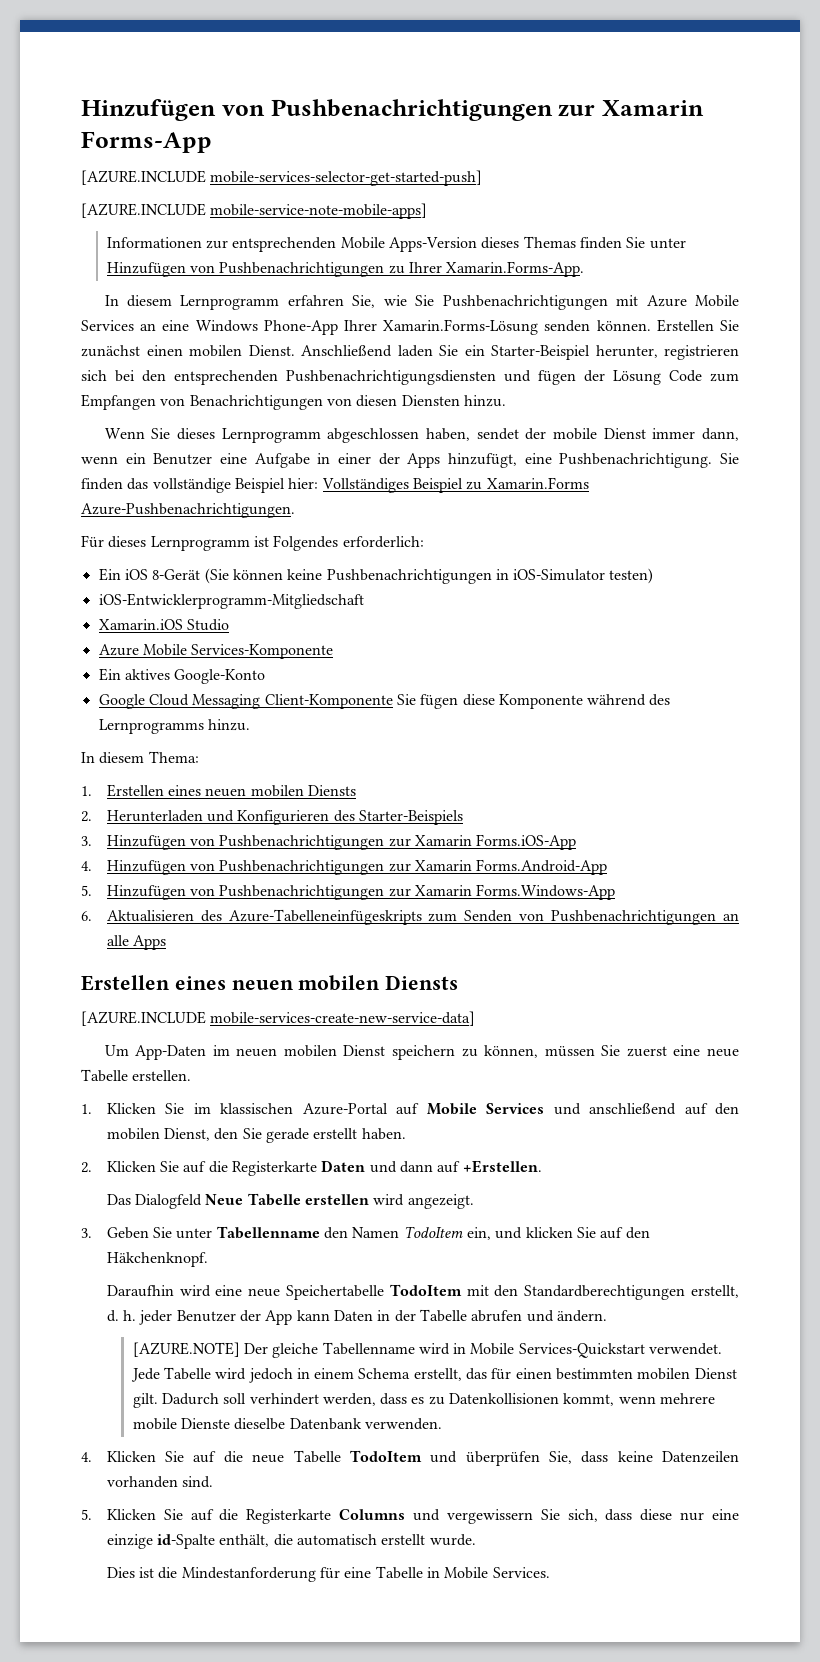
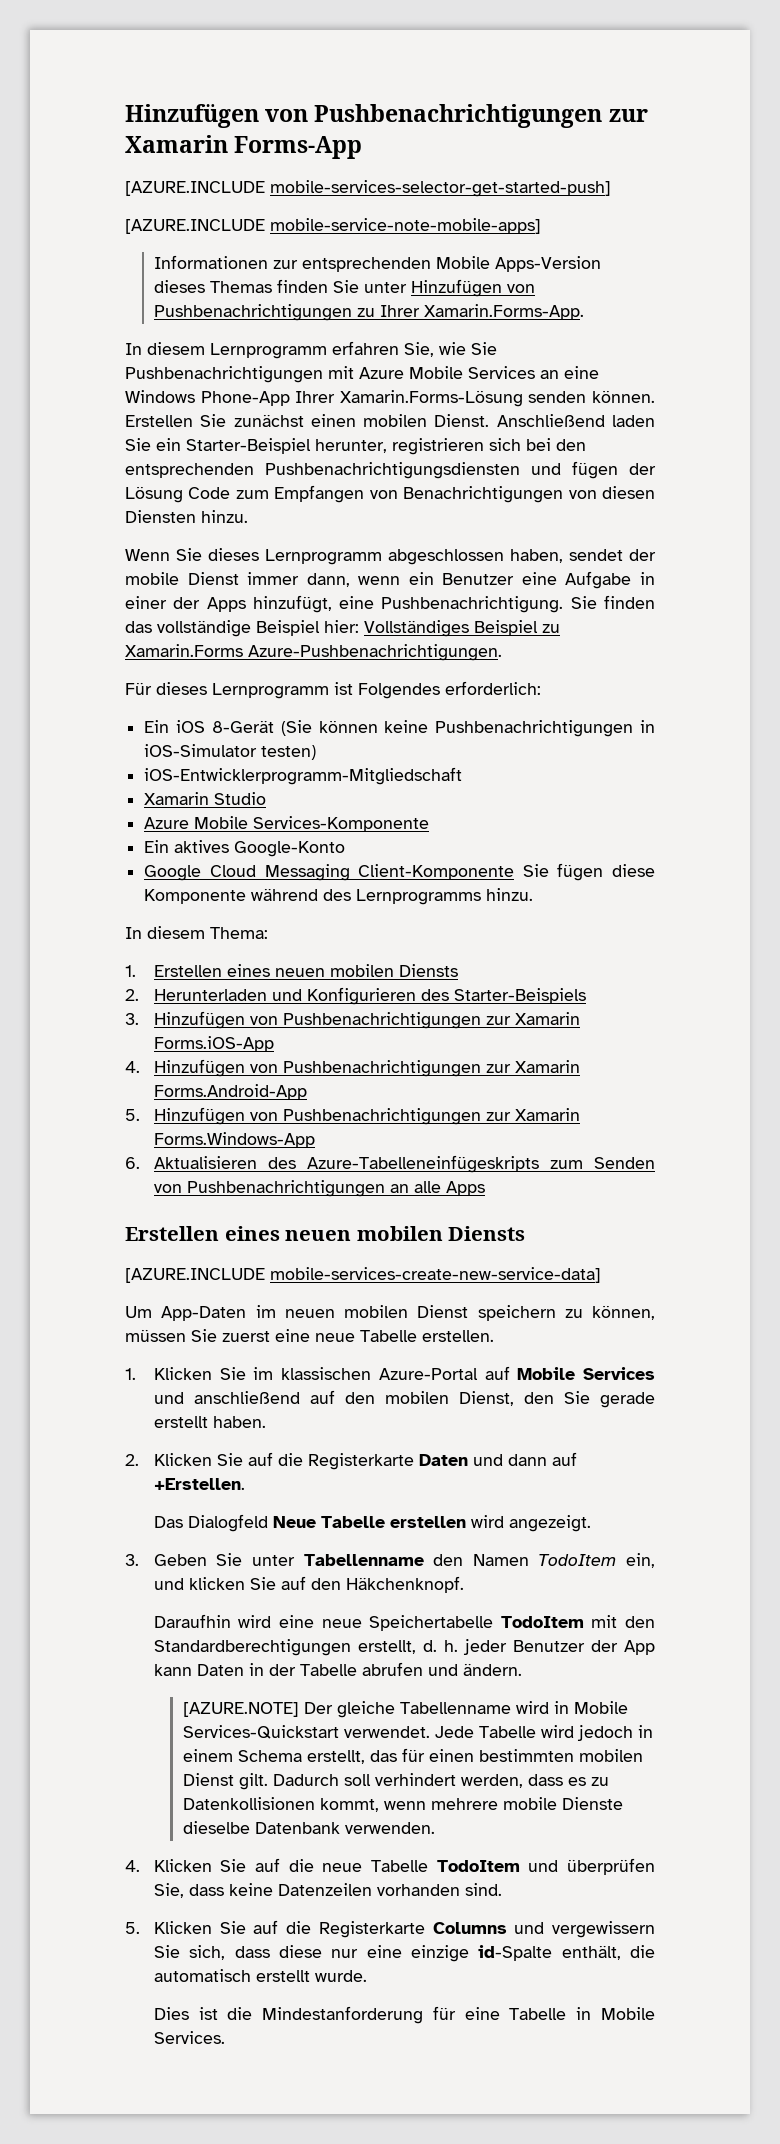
- Xamarin.iOS Studio
+ Xamarin Studio

